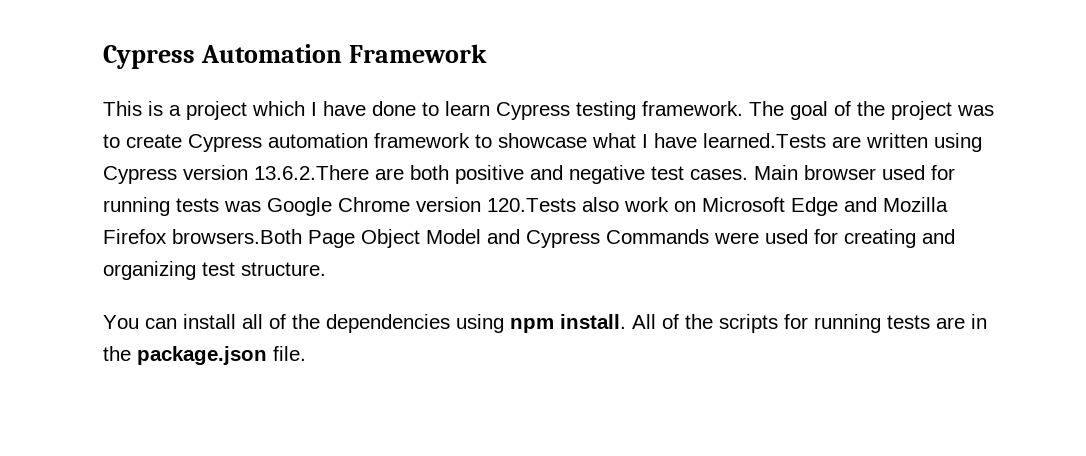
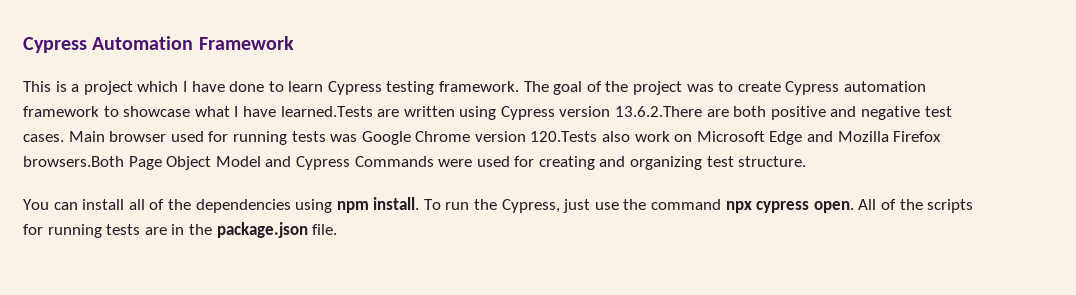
+ To run the Cypress, just use the command npx cypress open.

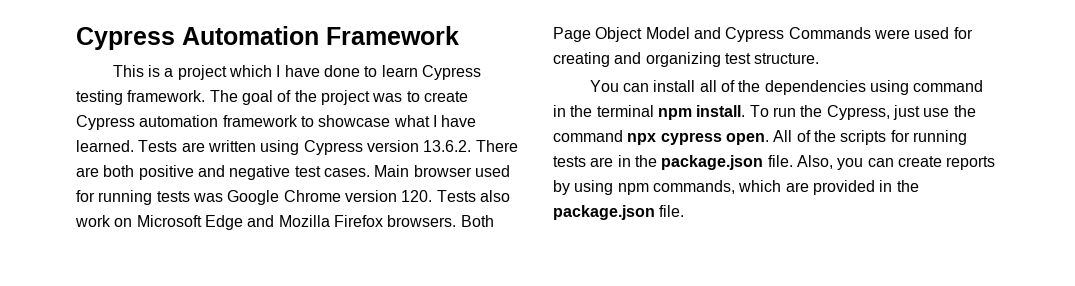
- The goal of the project was to create Cypress automation framework to showcase what I have learned.Tests are written using Cypress version 13.6.2.There are both positive and negative test cases.
+ The goal of the project was to create Cypress automation framework to showcase what I have learned. Tests are written using Cypress version 13.6.2. There are both positive and negative test cases.
- Main browser used for running tests was Google Chrome version 120.Tests also work on Microsoft Edge and Mozilla Firefox browsers.Both Page Object Model and Cypress Commands were used for creating and organizing test structure.
+ Main browser used for running tests was Google Chrome version 120. Tests also work on Microsoft Edge and Mozilla Firefox browsers. Both Page Object Model and Cypress Commands were used for creating and organizing test structure.
- You can install all of the dependencies using npm install.
+ You can install all of the dependencies using command in the terminal npm install.
+ Also, you can create reports by using npm commands, which are provided in the package.json file.

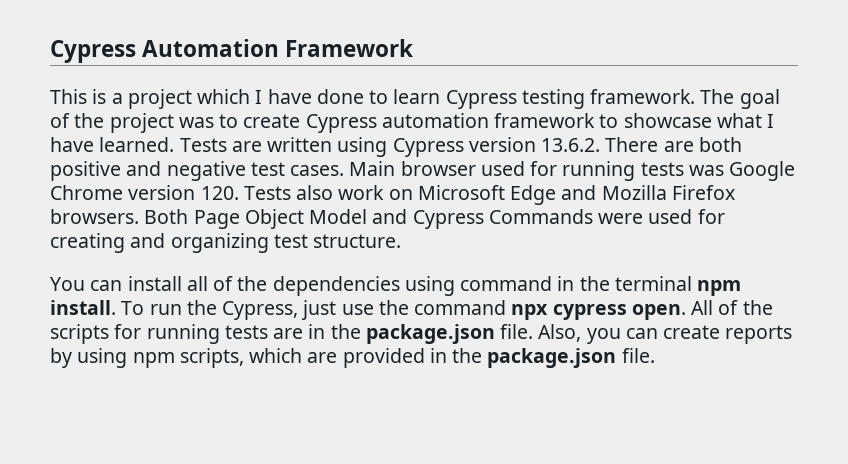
- Also, you can create reports by using npm commands, which are provided in the package.json file.
+ Also, you can create reports by using npm scripts, which are provided in the package.json file.

